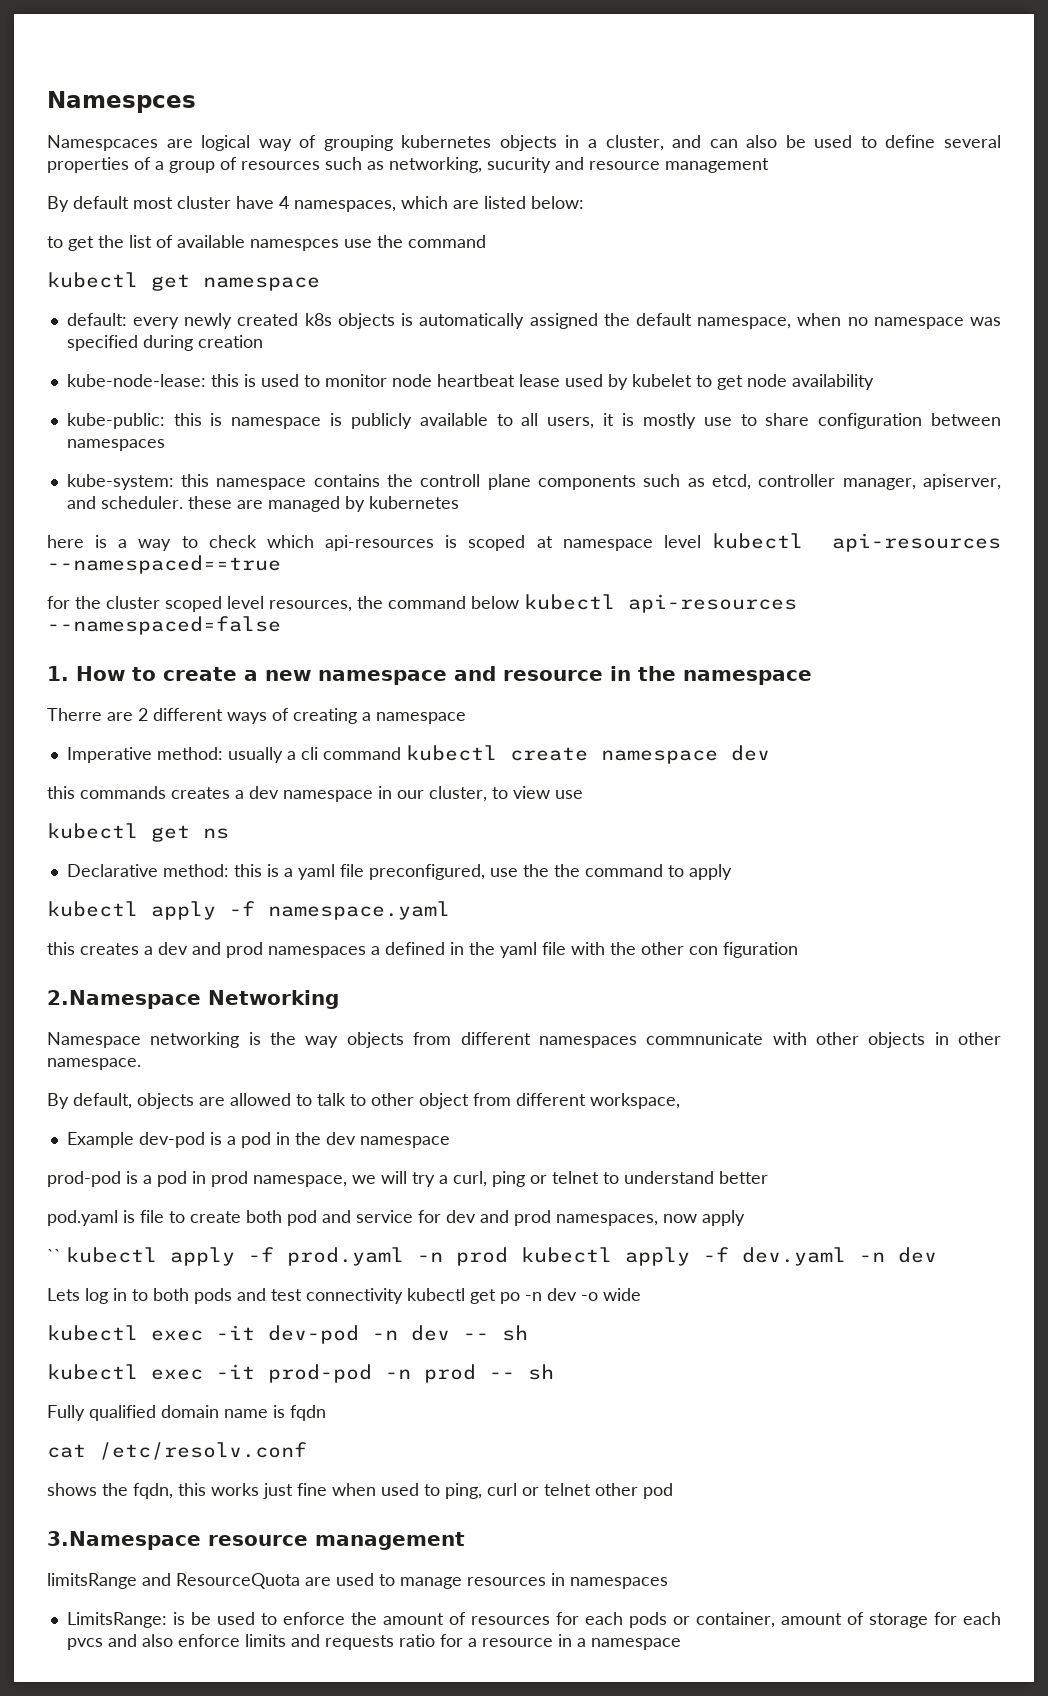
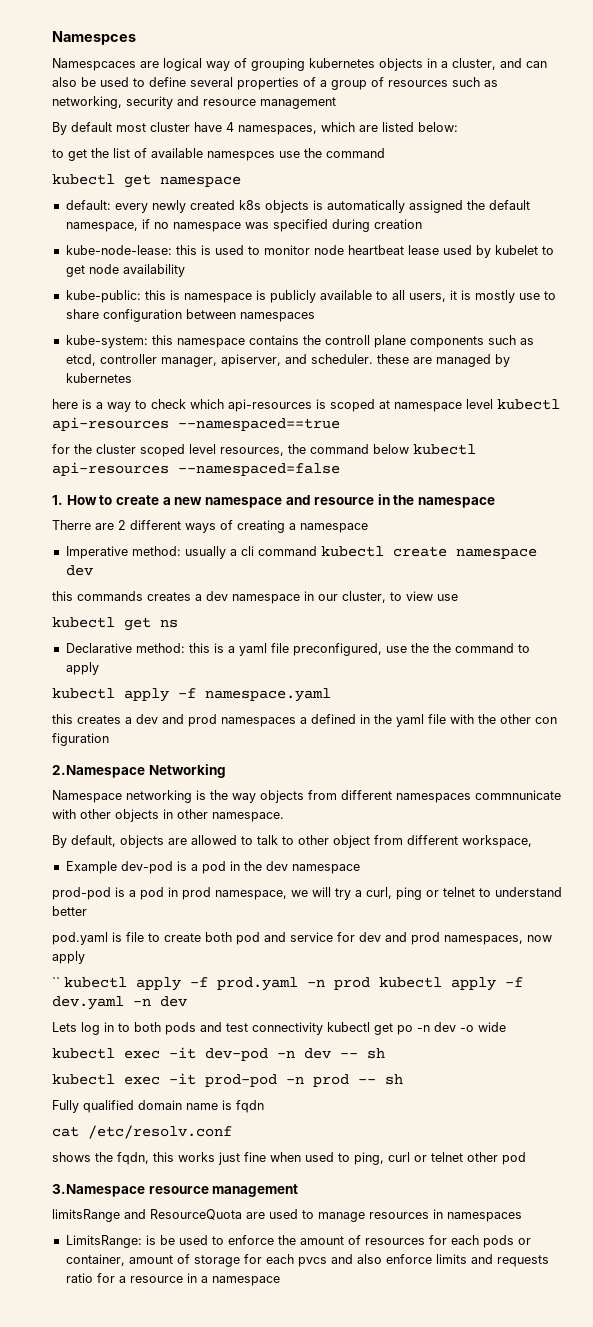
- Namespcaces are logical way of grouping kubernetes objects in a cluster, and can also be used to define several properties of a group of resources such as networking, sucurity and resource management
+ Namespcaces are logical way of grouping kubernetes objects in a cluster, and can also be used to define several properties of a group of resources such as networking, security and resource management
- default: every newly created k8s objects is automatically assigned the default namespace, when no namespace was specified during creation
+ default: every newly created k8s objects is automatically assigned the default namespace, if no namespace was specified during creation

